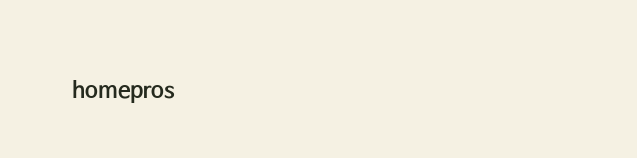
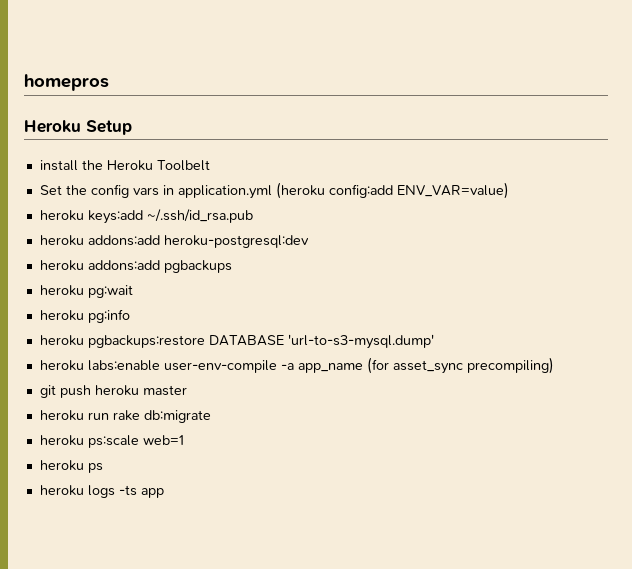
+ Heroku Setup
+ install the Heroku Toolbelt
+ Set the config vars in application.yml (heroku config:add ENV_VAR=value)
+ heroku keys:add ~/.ssh/id_rsa.pub
+ heroku addons:add heroku-postgresql:dev
+ heroku addons:add pgbackups
+ heroku pg:wait
+ heroku pg:info
+ heroku pgbackups:restore DATABASE 'url-to-s3-mysql.dump'
+ heroku labs:enable user-env-compile -a app_name (for asset_sync precompiling)
+ git push heroku master
+ heroku run rake db:migrate
+ heroku ps:scale web=1
+ heroku ps
+ heroku logs -ts app

